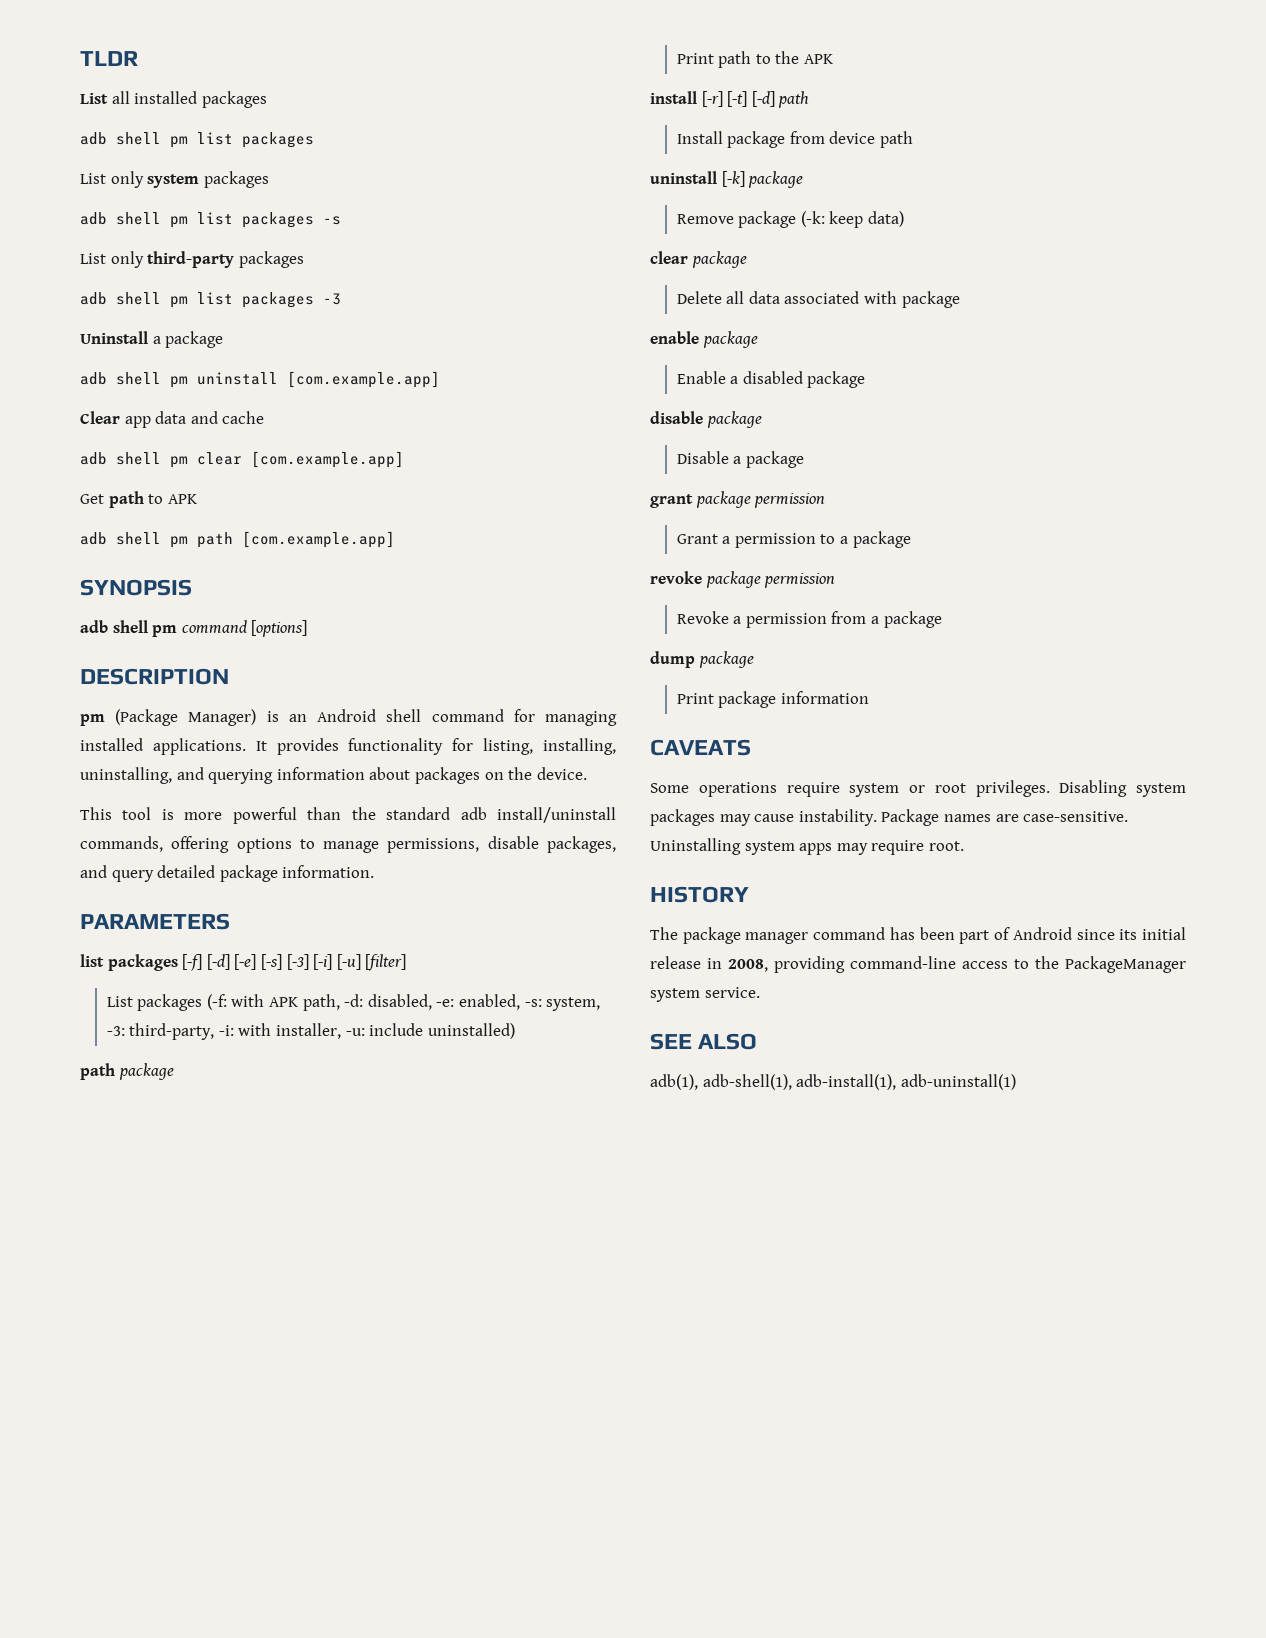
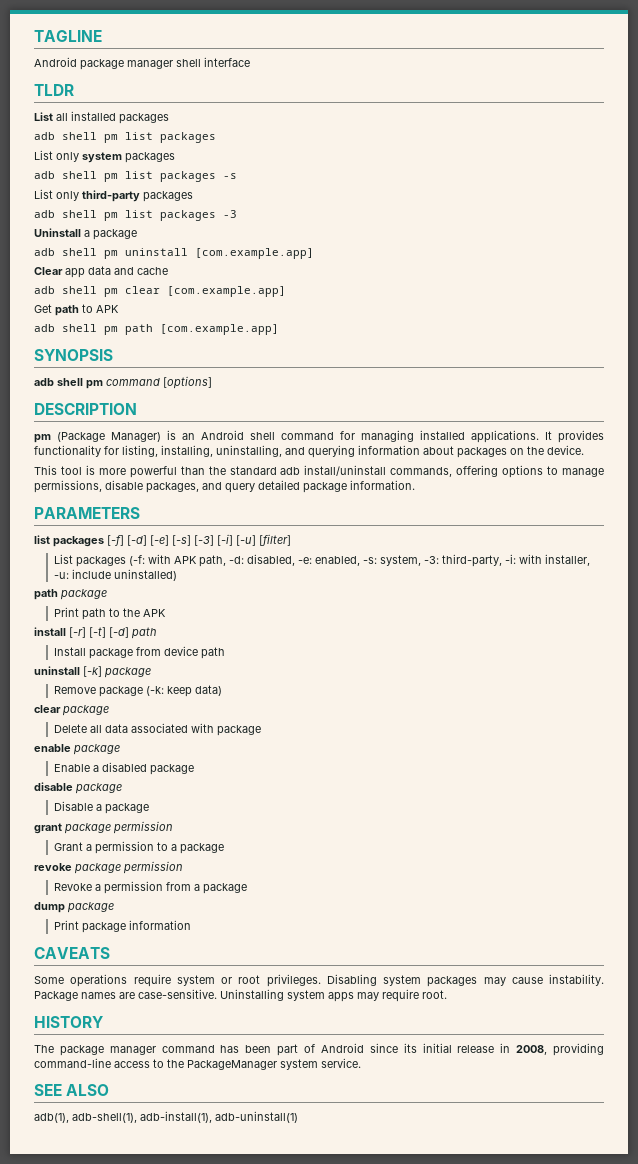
+ TAGLINE
+ Android package manager shell interface

